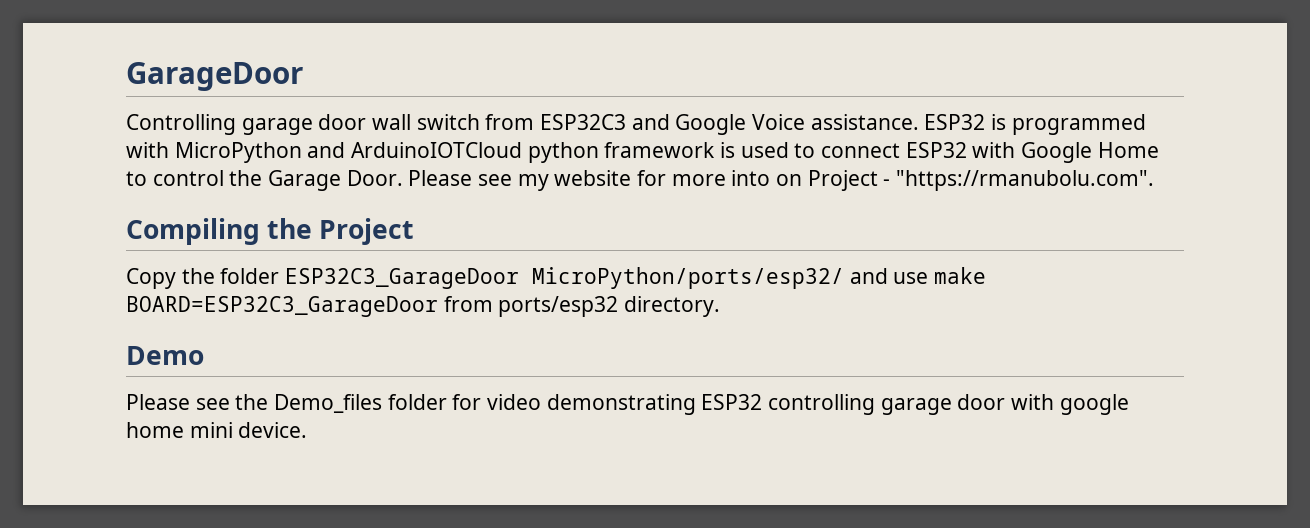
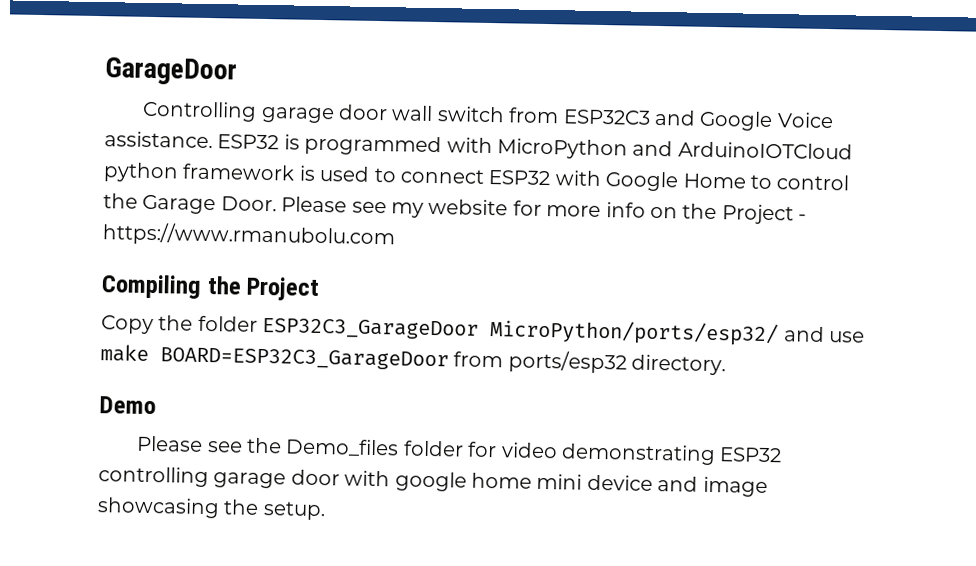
- Please see my website for more into on Project - "https://rmanubolu.com".
+ Please see my website for more info on the Project - https://www.rmanubolu.com
- Please see the Demo_files folder for video demonstrating ESP32 controlling garage door with google home mini device.
+ Please see the Demo_files folder for video demonstrating ESP32 controlling garage door with google home mini device and image showcasing the setup.

